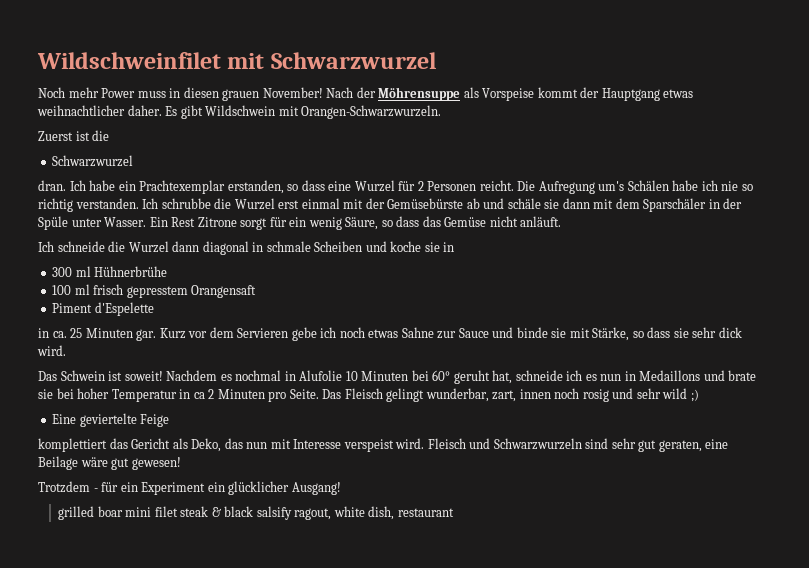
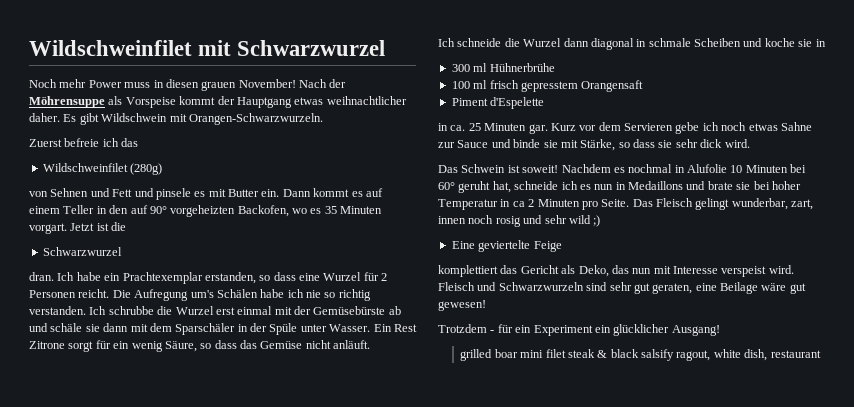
- Zuerst ist die
+ Zuerst befreie ich das
+ Wildschweinfilet (280g)
+ von Sehnen und Fett und pinsele es mit Butter ein. Dann kommt es auf einem Teller in den auf 90° vorgeheizten Backofen, wo es 35 Minuten vorgart. Jetzt ist die

